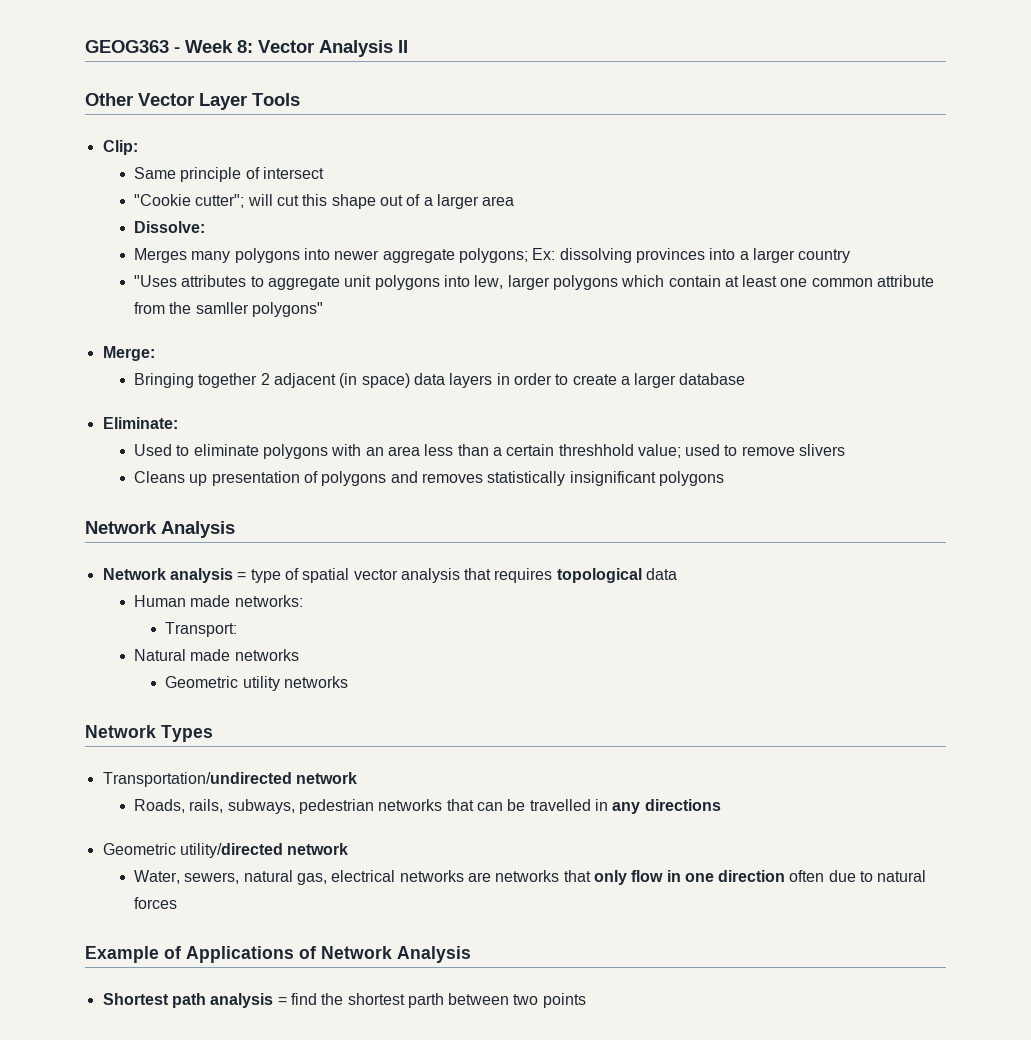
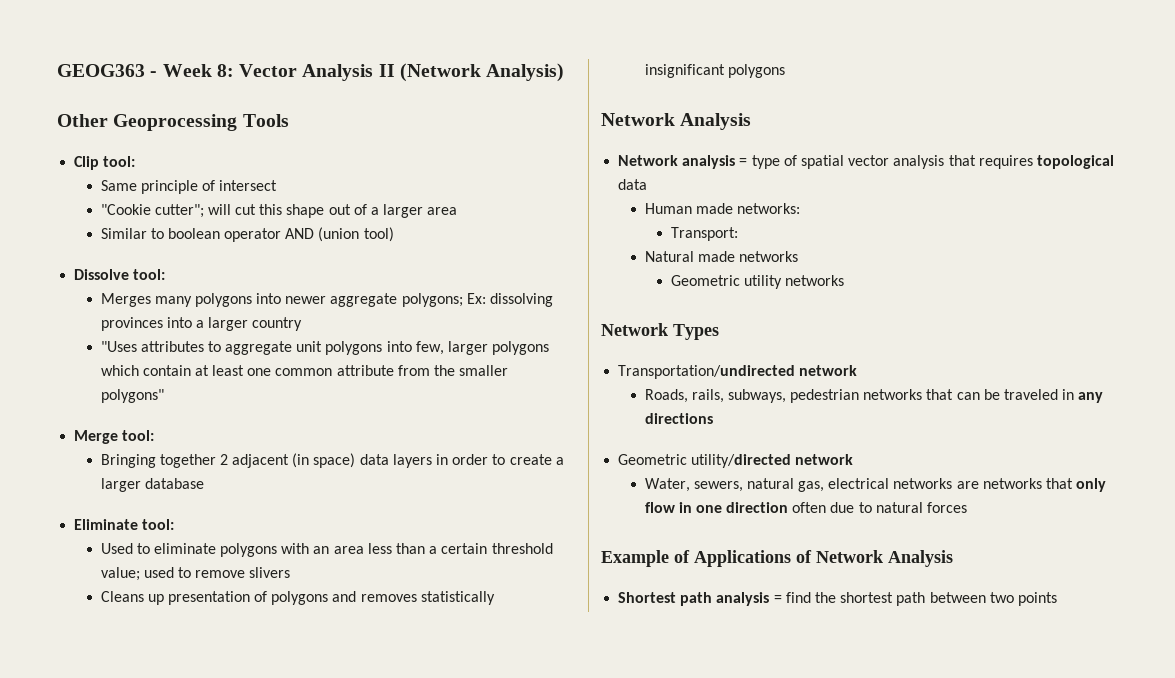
- GEOG363 - Week 8: Vector Analysis II
+ GEOG363 - Week 8: Vector Analysis II (Network Analysis)
- Other Vector Layer Tools
+ Other Geoprocessing Tools
- Clip:
+ Clip tool:
- Dissolve:
+ Similar to boolean operator AND (union tool)
+ Dissolve tool:
- "Uses attributes to aggregate unit polygons into lew, larger polygons which contain at least one common attribute from the samller polygons"
+ "Uses attributes to aggregate unit polygons into few, larger polygons which contain at least one common attribute from the smaller polygons"
- Merge:
+ Merge tool:
- Eliminate:
+ Eliminate tool:
- Used to eliminate polygons with an area less than a certain threshhold value; used to remove slivers
+ Used to eliminate polygons with an area less than a certain threshold value; used to remove slivers
- Roads, rails, subways, pedestrian networks that can be travelled in any directions
+ Roads, rails, subways, pedestrian networks that can be traveled in any directions
- Shortest path analysis = find the shortest parth between two points
+ Shortest path analysis = find the shortest path between two points

